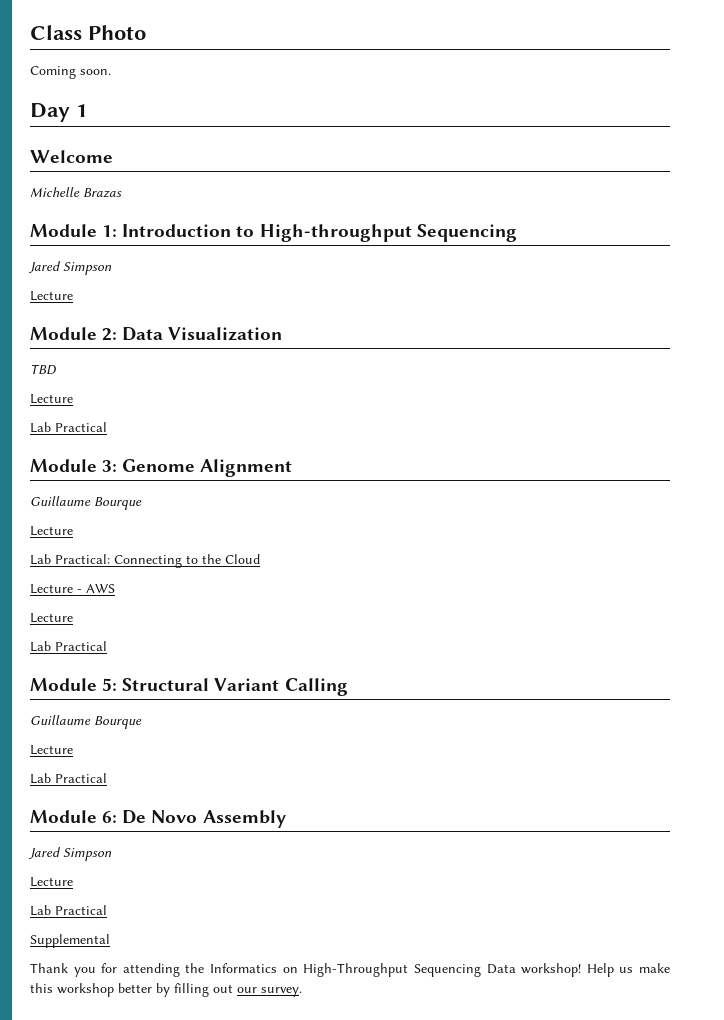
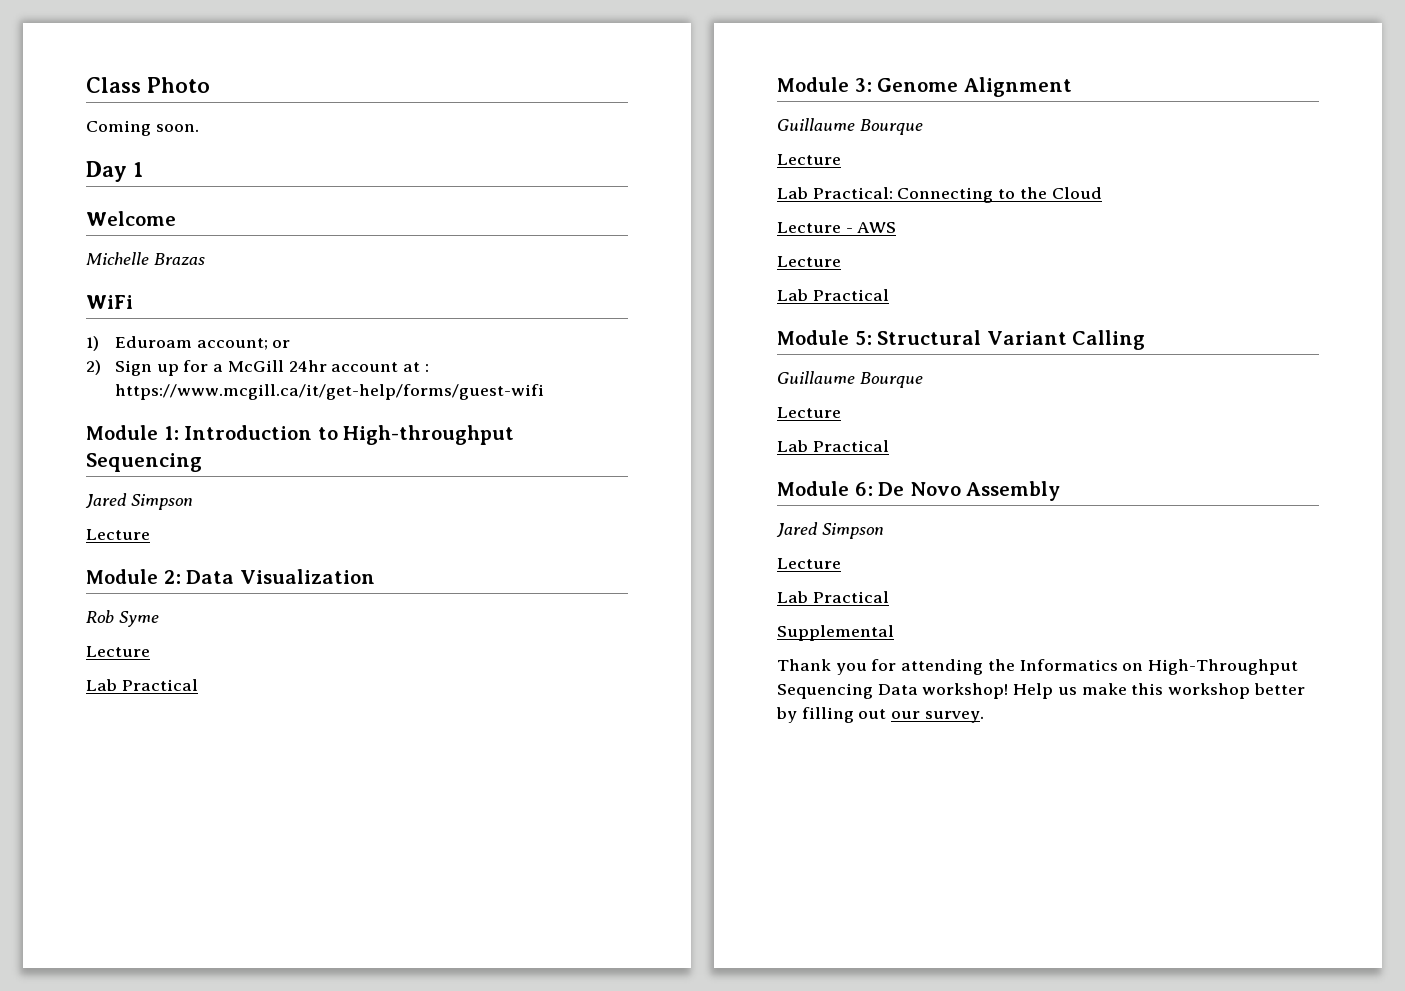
+ WiFi
+ 1) Eduroam account; or
+ 2) Sign up for a McGill 24hr account at : https://www.mcgill.ca/it/get-help/forms/guest-wifi
- TBD
+ Rob Syme

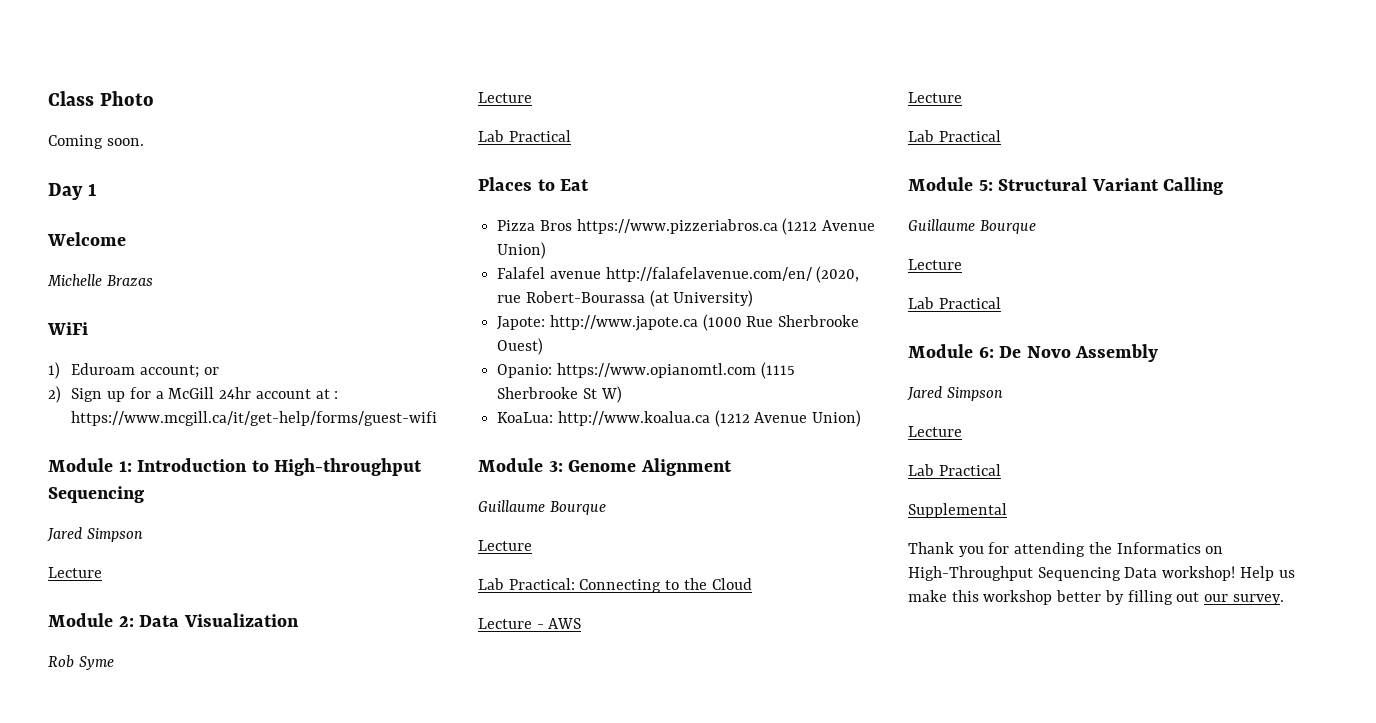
+ Places to Eat
+ Pizza Bros https://www.pizzeriabros.ca (1212 Avenue Union)
+ Falafel avenue http://falafelavenue.com/en/ (2020, rue Robert-Bourassa (at University)
+ Japote: http://www.japote.ca (1000 Rue Sherbrooke Ouest)
+ Opanio: https://www.opianomtl.com (1115 Sherbrooke St W)
+ KoaLua: http://www.koalua.ca (1212 Avenue Union)

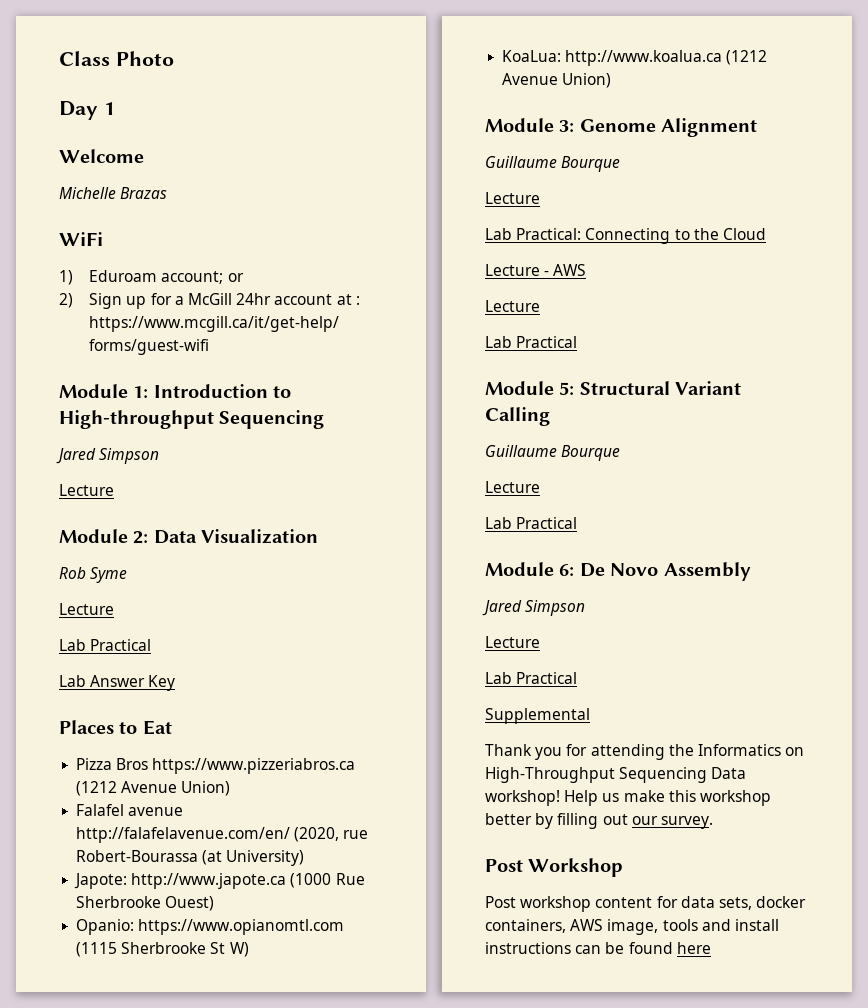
- Coming soon.
+ Lab Answer Key
+ Post Workshop
+ Post workshop content for data sets, docker containers, AWS image, tools and install instructions can be found here

